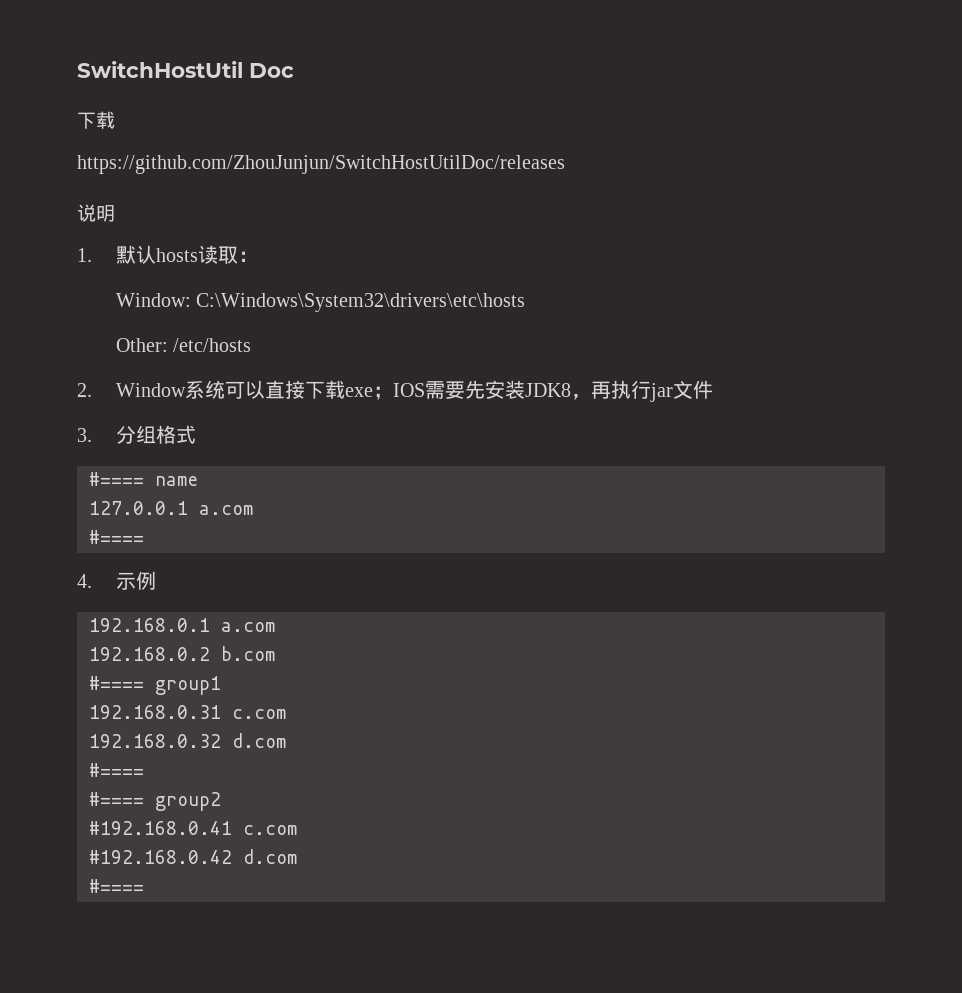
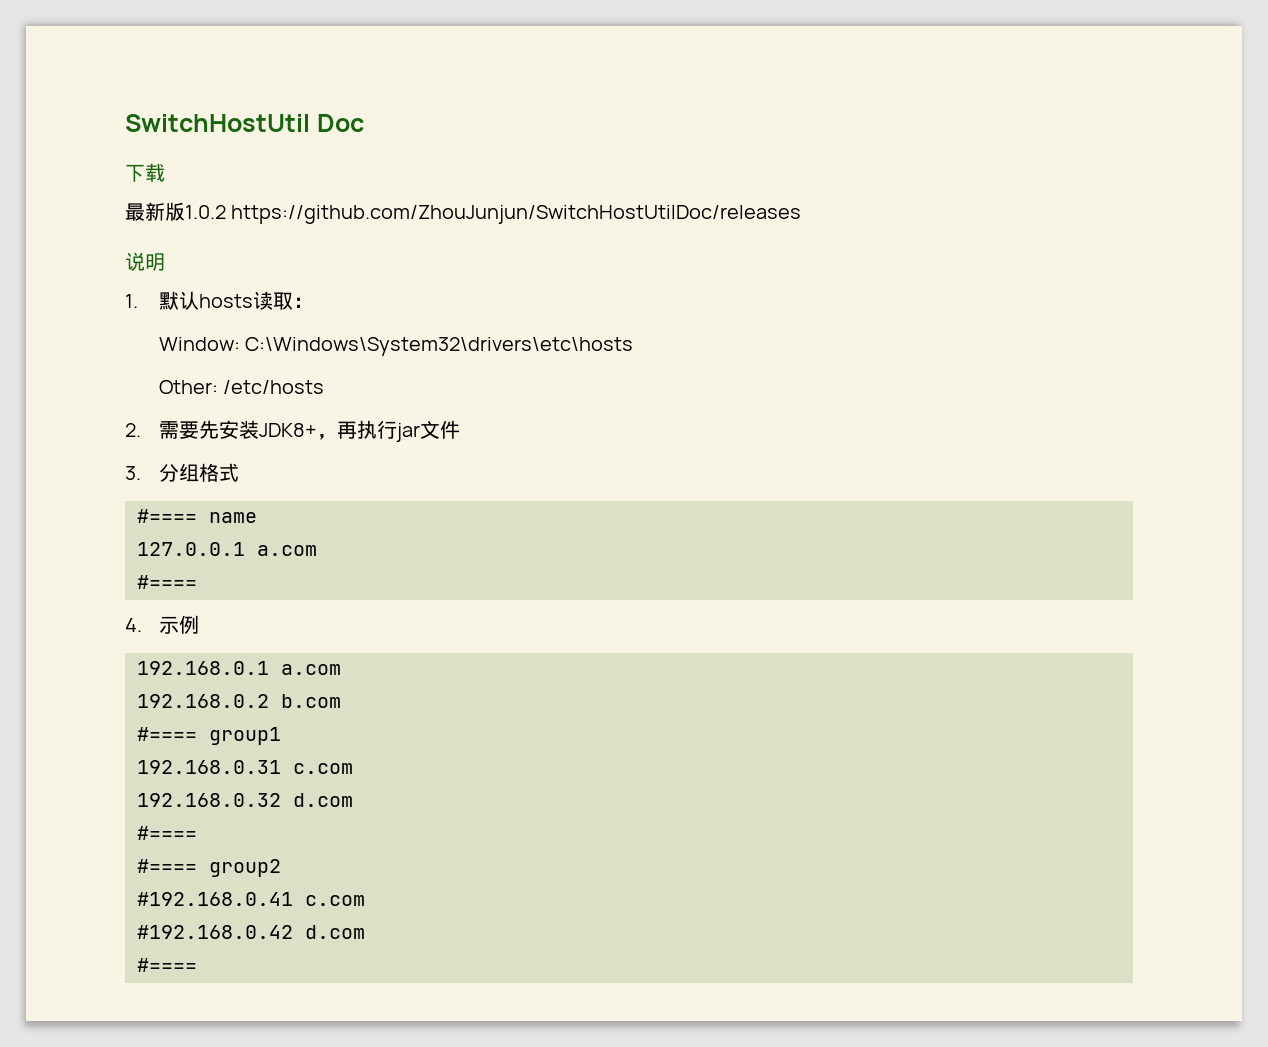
- https://github.com/ZhouJunjun/SwitchHostUtilDoc/releases
+ 最新版1.0.2 https://github.com/ZhouJunjun/SwitchHostUtilDoc/releases
- 2. Window系统可以直接下载exe；IOS需要先安装JDK8，再执行jar文件
+ 2.需要先安装JDK8+，再执行jar文件

